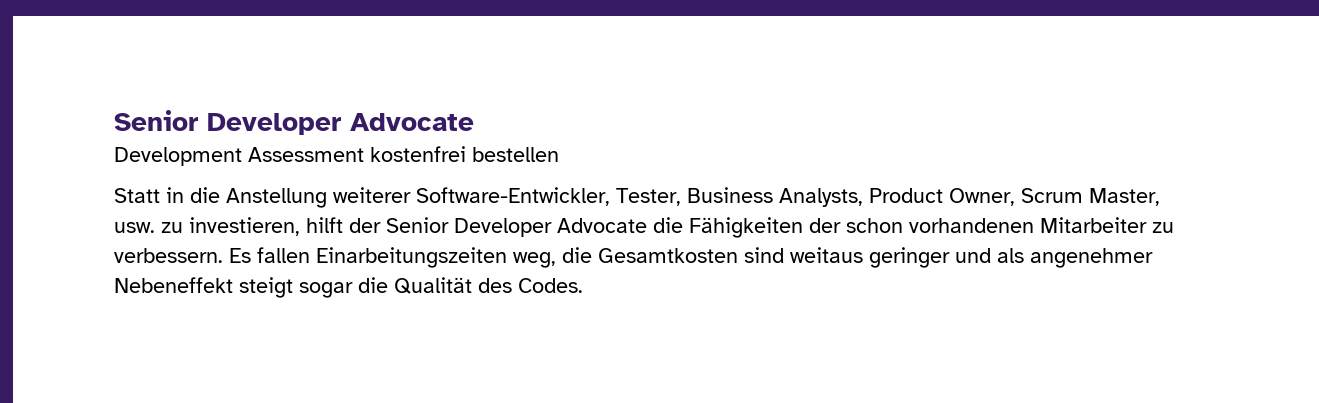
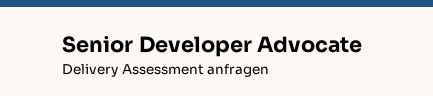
- Development Assessment kostenfrei bestellen
- Statt in die Anstellung weiterer Software-Entwickler, Tester, Business Analysts, Product Owner, Scrum Master, usw. zu investieren, hilft der Senior Developer Advocate die Fähigkeiten der schon vorhandenen Mitarbeiter zu verbessern. Es fallen Einarbeitungszeiten weg, die Gesamtkosten sind weitaus geringer und als angenehmer Nebeneffekt steigt sogar die Qualität des Codes.
+ Delivery Assessment anfragen

